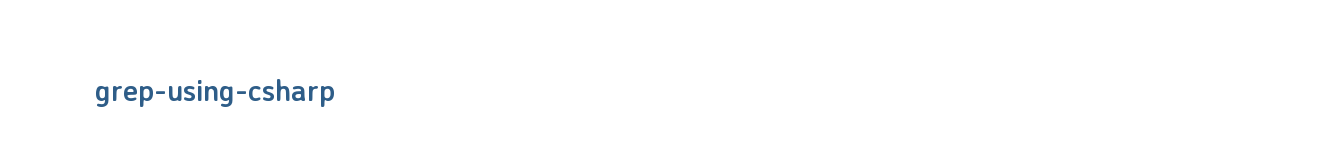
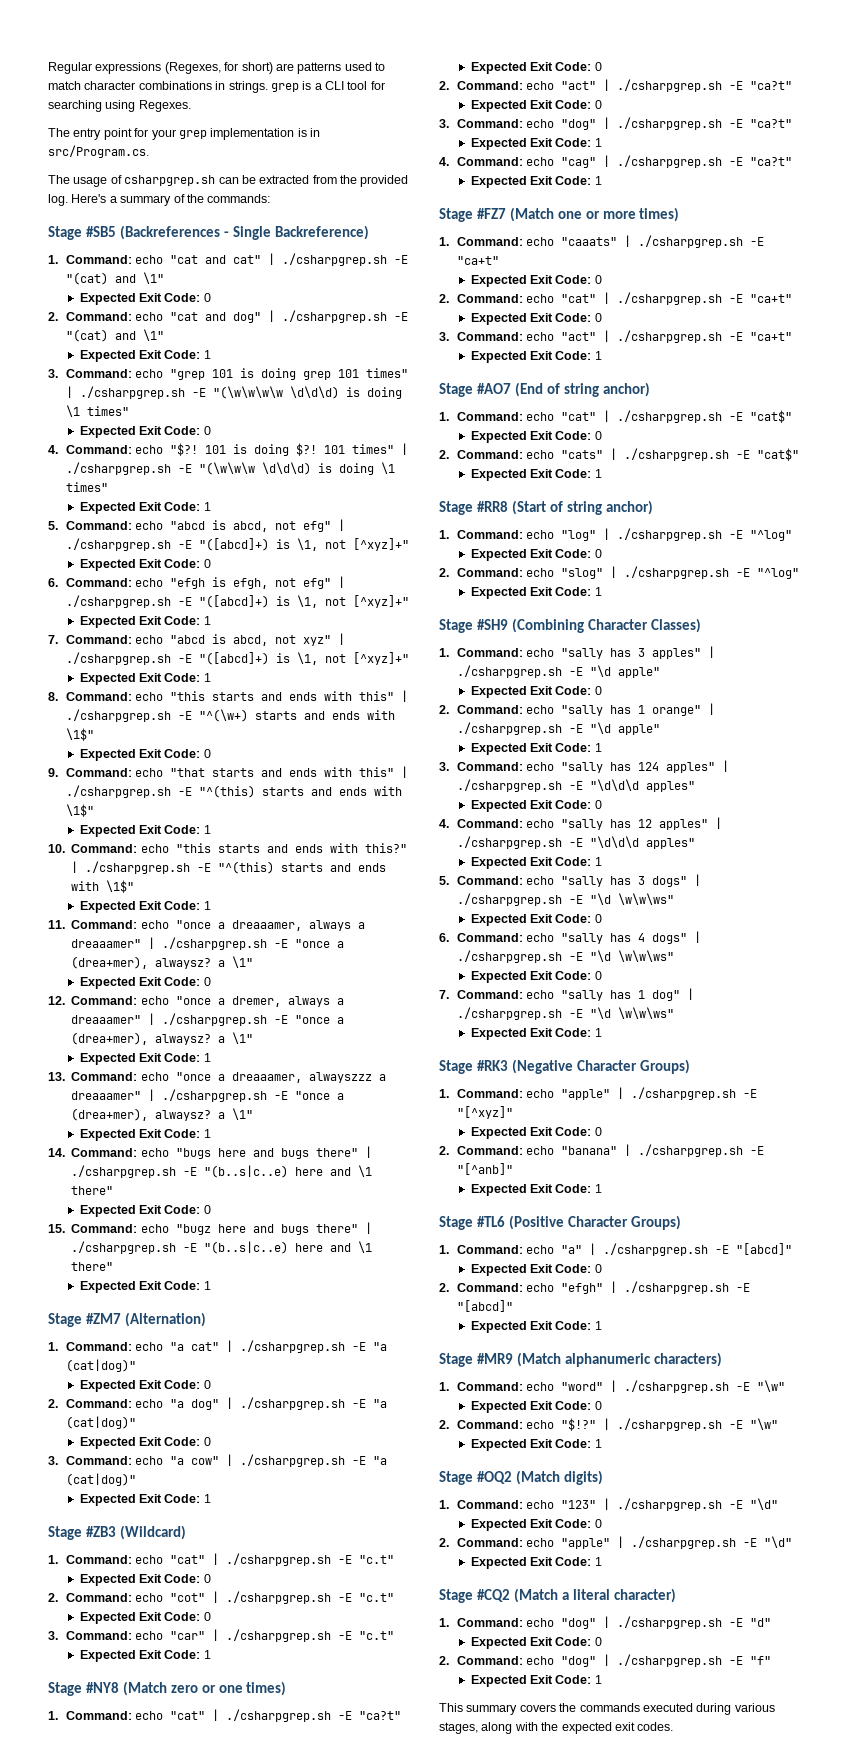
- grep-using-csharp
+ Regular expressions (Regexes, for short) are patterns used to match character combinations in strings. grep is a CLI tool for searching using Regexes.
+ The entry point for your grep implementation is in src/Program.cs.
+ The usage of csharpgrep.sh can be extracted from the provided log. Here's a summary of the commands:
+ Stage #SB5 (Backreferences - Single Backreference)
+ 1. Command: echo "cat and cat" | ./csharpgrep.sh -E "(cat) and \1"
+ Expected Exit Code: 0
+ 2. Command: echo "cat and dog" | ./csharpgrep.sh -E "(cat) and \1"
+ Expected Exit Code: 1
+ 3. Command: echo "grep 101 is doing grep 101 times" | ./csharpgrep.sh -E "(\w\w\w\w \d\d\d) is doing \1 times"
+ Expected Exit Code: 0
+ 4. Command: echo "$?! 101 is doing $?! 101 times" | ./csharpgrep.sh -E "(\w\w\w \d\d\d) is doing \1 times"
+ Expected Exit Code: 1
+ 5. Command: echo "abcd is abcd, not efg" | ./csharpgrep.sh -E "([abcd]+) is \1, not [^xyz]+"
+ Expected Exit Code: 0
+ 6. Command: echo "efgh is efgh, not efg" | ./csharpgrep.sh -E "([abcd]+) is \1, not [^xyz]+"
+ Expected Exit Code: 1
+ 7. Command: echo "abcd is abcd, not xyz" | ./csharpgrep.sh -E "([abcd]+) is \1, not [^xyz]+"
+ Expected Exit Code: 1
+ 8. Command: echo "this starts and ends with this" | ./csharpgrep.sh -E "^(\w+) starts and ends with \1$"
+ Expected Exit Code: 0
+ 9. Command: echo "that starts and ends with this" | ./csharpgrep.sh -E "^(this) starts and ends with \1$"
+ Expected Exit Code: 1
+ 10. Command: echo "this starts and ends with this?" | ./csharpgrep.sh -E "^(this) starts and ends with \1$"
+ Expected Exit Code: 1
+ 11. Command: echo "once a dreaaamer, always a dreaaamer" | ./csharpgrep.sh -E "once a (drea+mer), alwaysz? a \1"
+ Expected Exit Code: 0
+ 12. Command: echo "once a dremer, always a dreaaamer" | ./csharpgrep.sh -E "once a (drea+mer), alwaysz? a \1"
+ Expected Exit Code: 1
+ 13. Command: echo "once a dreaaamer, alwayszzz a dreaaamer" | ./csharpgrep.sh -E "once a (drea+mer), alwaysz? a \1"
+ Expected Exit Code: 1
+ 14. Command: echo "bugs here and bugs there" | ./csharpgrep.sh -E "(b..s|c..e) here and \1 there"
+ Expected Exit Code: 0
+ 15. Command: echo "bugz here and bugs there" | ./csharpgrep.sh -E "(b..s|c..e) here and \1 there"
+ Expected Exit Code: 1
+ Stage #ZM7 (Alternation)
+ 1. Command: echo "a cat" | ./csharpgrep.sh -E "a (cat|dog)"
+ Expected Exit Code: 0
+ 2. Command: echo "a dog" | ./csharpgrep.sh -E "a (cat|dog)"
+ Expected Exit Code: 0
+ 3. Command: echo "a cow" | ./csharpgrep.sh -E "a (cat|dog)"
+ Expected Exit Code: 1
+ Stage #ZB3 (Wildcard)
+ 1. Command: echo "cat" | ./csharpgrep.sh -E "c.t"
+ Expected Exit Code: 0
+ 2. Command: echo "cot" | ./csharpgrep.sh -E "c.t"
+ Expected Exit Code: 0
+ 3. Command: echo "car" | ./csharpgrep.sh -E "c.t"
+ Expected Exit Code: 1
+ Stage #NY8 (Match zero or one times)
+ 1. Command: echo "cat" | ./csharpgrep.sh -E "ca?t"
+ Expected Exit Code: 0
+ 2. Command: echo "act" | ./csharpgrep.sh -E "ca?t"
+ Expected Exit Code: 0
+ 3. Command: echo "dog" | ./csharpgrep.sh -E "ca?t"
+ Expected Exit Code: 1
+ 4. Command: echo "cag" | ./csharpgrep.sh -E "ca?t"
+ Expected Exit Code: 1
+ Stage #FZ7 (Match one or more times)
+ 1. Command: echo "caaats" | ./csharpgrep.sh -E "ca+t"
+ Expected Exit Code: 0
+ 2. Command: echo "cat" | ./csharpgrep.sh -E "ca+t"
+ Expected Exit Code: 0
+ 3. Command: echo "act" | ./csharpgrep.sh -E "ca+t"
+ Expected Exit Code: 1
+ Stage #AO7 (End of string anchor)
+ 1. Command: echo "cat" | ./csharpgrep.sh -E "cat$"
+ Expected Exit Code: 0
+ 2. Command: echo "cats" | ./csharpgrep.sh -E "cat$"
+ Expected Exit Code: 1
+ Stage #RR8 (Start of string anchor)
+ 1. Command: echo "log" | ./csharpgrep.sh -E "^log"
+ Expected Exit Code: 0
+ 2. Command: echo "slog" | ./csharpgrep.sh -E "^log"
+ Expected Exit Code: 1
+ Stage #SH9 (Combining Character Classes)
+ 1. Command: echo "sally has 3 apples" | ./csharpgrep.sh -E "\d apple"
+ Expected Exit Code: 0
+ 2. Command: echo "sally has 1 orange" | ./csharpgrep.sh -E "\d apple"
+ Expected Exit Code: 1
+ 3. Command: echo "sally has 124 apples" | ./csharpgrep.sh -E "\d\d\d apples"
+ Expected Exit Code: 0
+ 4. Command: echo "sally has 12 apples" | ./csharpgrep.sh -E "\d\d\d apples"
+ Expected Exit Code: 1
+ 5. Command: echo "sally has 3 dogs" | ./csharpgrep.sh -E "\d \w\w\ws"
+ Expected Exit Code: 0
+ 6. Command: echo "sally has 4 dogs" | ./csharpgrep.sh -E "\d \w\w\ws"
+ Expected Exit Code: 0
+ 7. Command: echo "sally has 1 dog" | ./csharpgrep.sh -E "\d \w\w\ws"
+ Expected Exit Code: 1
+ Stage #RK3 (Negative Character Groups)
+ 1. Command: echo "apple" | ./csharpgrep.sh -E "[^xyz]"
+ Expected Exit Code: 0
+ 2. Command: echo "banana" | ./csharpgrep.sh -E "[^anb]"
+ Expected Exit Code: 1
+ Stage #TL6 (Positive Character Groups)
+ 1. Command: echo "a" | ./csharpgrep.sh -E "[abcd]"
+ Expected Exit Code: 0
+ 2. Command: echo "efgh" | ./csharpgrep.sh -E "[abcd]"
+ Expected Exit Code: 1
+ Stage #MR9 (Match alphanumeric characters)
+ 1. Command: echo "word" | ./csharpgrep.sh -E "\w"
+ Expected Exit Code: 0
+ 2. Command: echo "$!?" | ./csharpgrep.sh -E "\w"
+ Expected Exit Code: 1
+ Stage #OQ2 (Match digits)
+ 1. Command: echo "123" | ./csharpgrep.sh -E "\d"
+ Expected Exit Code: 0
+ 2. Command: echo "apple" | ./csharpgrep.sh -E "\d"
+ Expected Exit Code: 1
+ Stage #CQ2 (Match a literal character)
+ 1. Command: echo "dog" | ./csharpgrep.sh -E "d"
+ Expected Exit Code: 0
+ 2. Command: echo "dog" | ./csharpgrep.sh -E "f"
+ Expected Exit Code: 1
+ This summary covers the commands executed during various stages, along with the expected exit codes.

